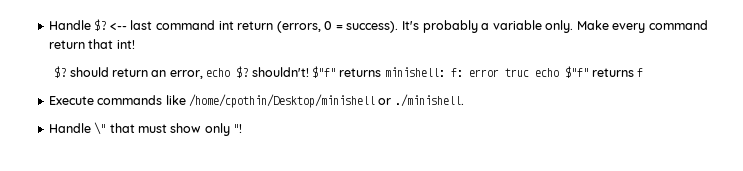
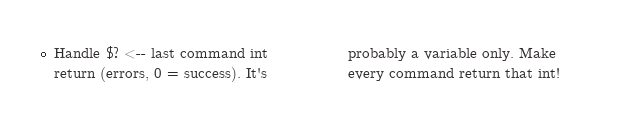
- $? should return an error, echo $? shouldn't! $"f" returns minishell: f: error truc echo $"f" returns f
- Execute commands like /home/cpothin/Desktop/minishell or ./minishell.
- Handle \" that must show only "!

